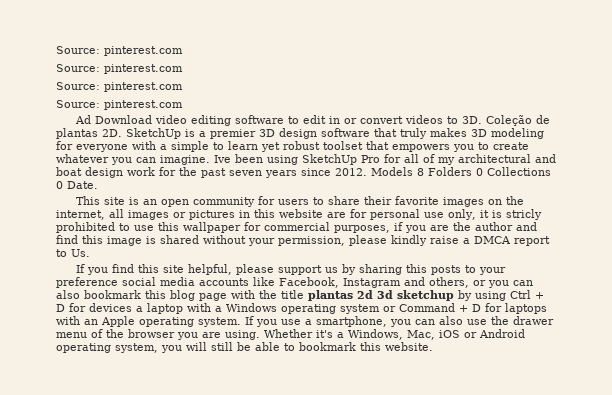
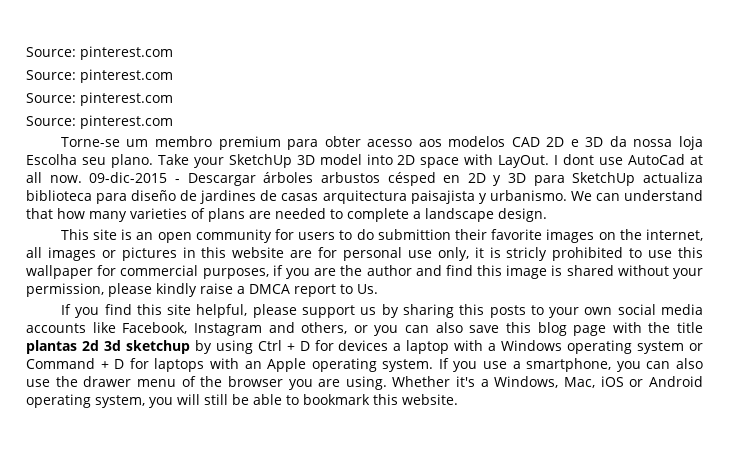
- Ad Download video editing software to edit in or convert videos to 3D. Coleção de plantas 2D. SketchUp is a premier 3D design software that truly makes 3D modeling for everyone with a simple to learn yet robust toolset that empowers you to create whatever you can imagine. Ive been using SketchUp Pro for all of my architectural and boat design work for the past seven years since 2012. Models 8 Folders 0 Collections 0 Date.
+ Torne-se um membro premium para obter acesso aos modelos CAD 2D e 3D da nossa loja Escolha seu plano. Take your SketchUp 3D model into 2D space with LayOut. I dont use AutoCad at all now. 09-dic-2015 - Descargar árboles arbustos césped en 2D y 3D para SketchUp actualiza biblioteca para diseño de jardines de casas arquitectura paisajista y urbanismo. We can understand that how many varieties of plans are needed to complete a landscape design.
- This site is an open community for users to share their favorite images on the internet, all images or pictures in this website are for personal use only, it is stricly prohibited to use this wallpaper for commercial purposes, if you are the author and find this image is shared without your permission, please kindly raise a DMCA report to Us.
+ This site is an open community for users to do submittion their favorite images on the internet, all images or pictures in this website are for personal use only, it is stricly prohibited to use this wallpaper for commercial purposes, if you are the author and find this image is shared without your permission, please kindly raise a DMCA report to Us.
- If you find this site helpful, please support us by sharing this posts to your preference social media accounts like Facebook, Instagram and others, or you can also bookmark this blog page with the title plantas 2d 3d sketchup by using Ctrl + D for devices a laptop with a Windows operating system or Command + D for laptops with an Apple operating system.
+ If you find this site helpful, please support us by sharing this posts to your own social media accounts like Facebook, Instagram and others, or you can also save this blog page with the title plantas 2d 3d sketchup by using Ctrl + D for devices a laptop with a Windows operating system or Command + D for laptops with an Apple operating system.

